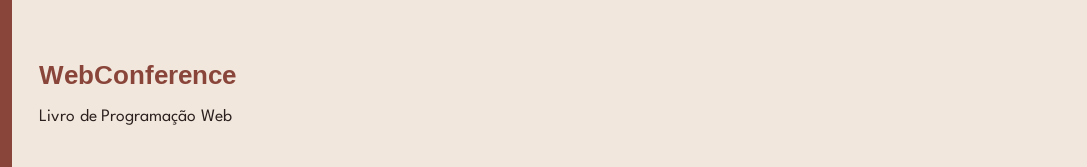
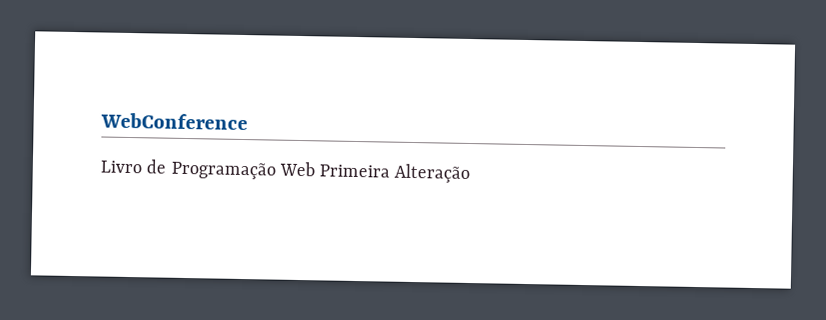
- Livro de Programação Web
+ Livro de Programação Web Primeira Alteração

